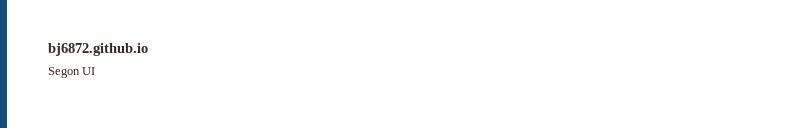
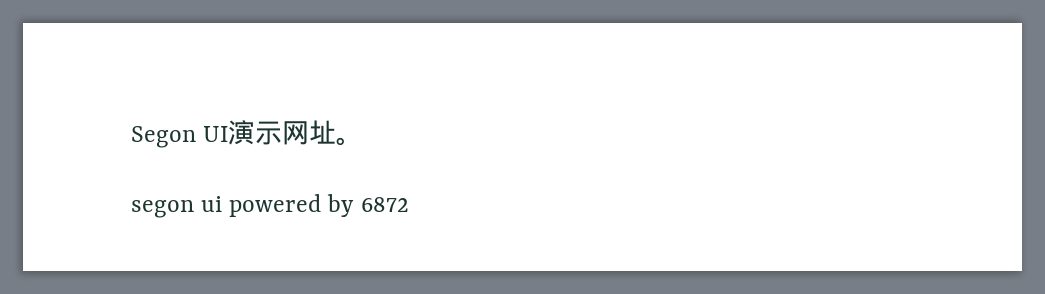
- bj6872.github.io
- Segon UI
+ Segon UI演示网址。
+ segon ui powered by 6872

